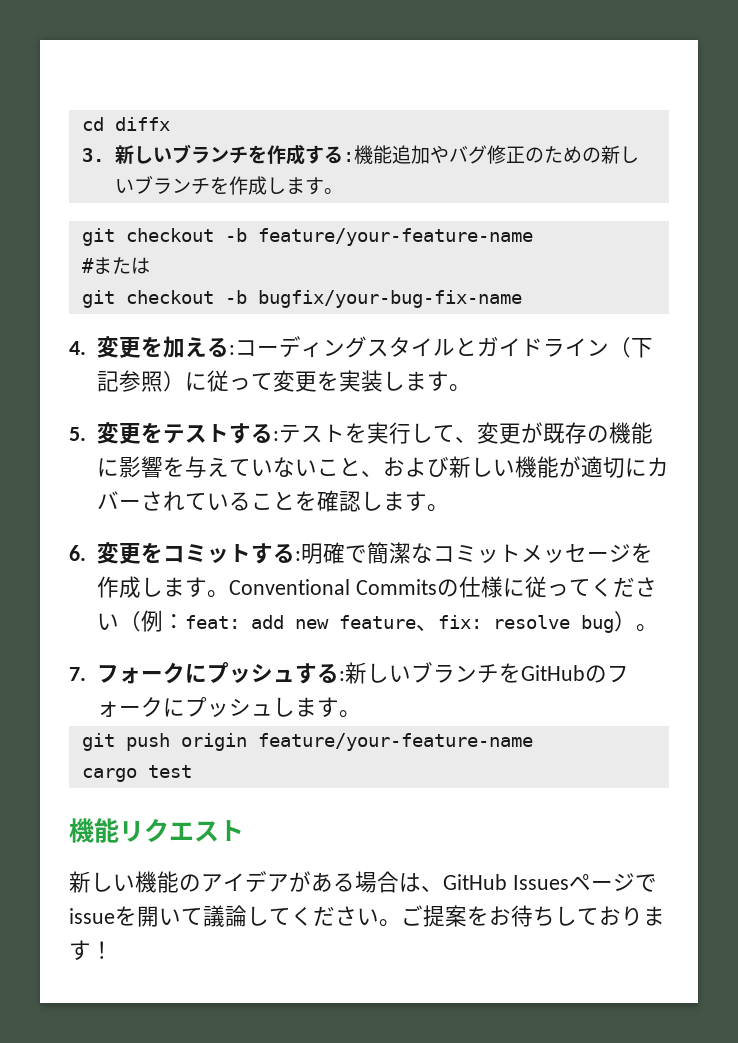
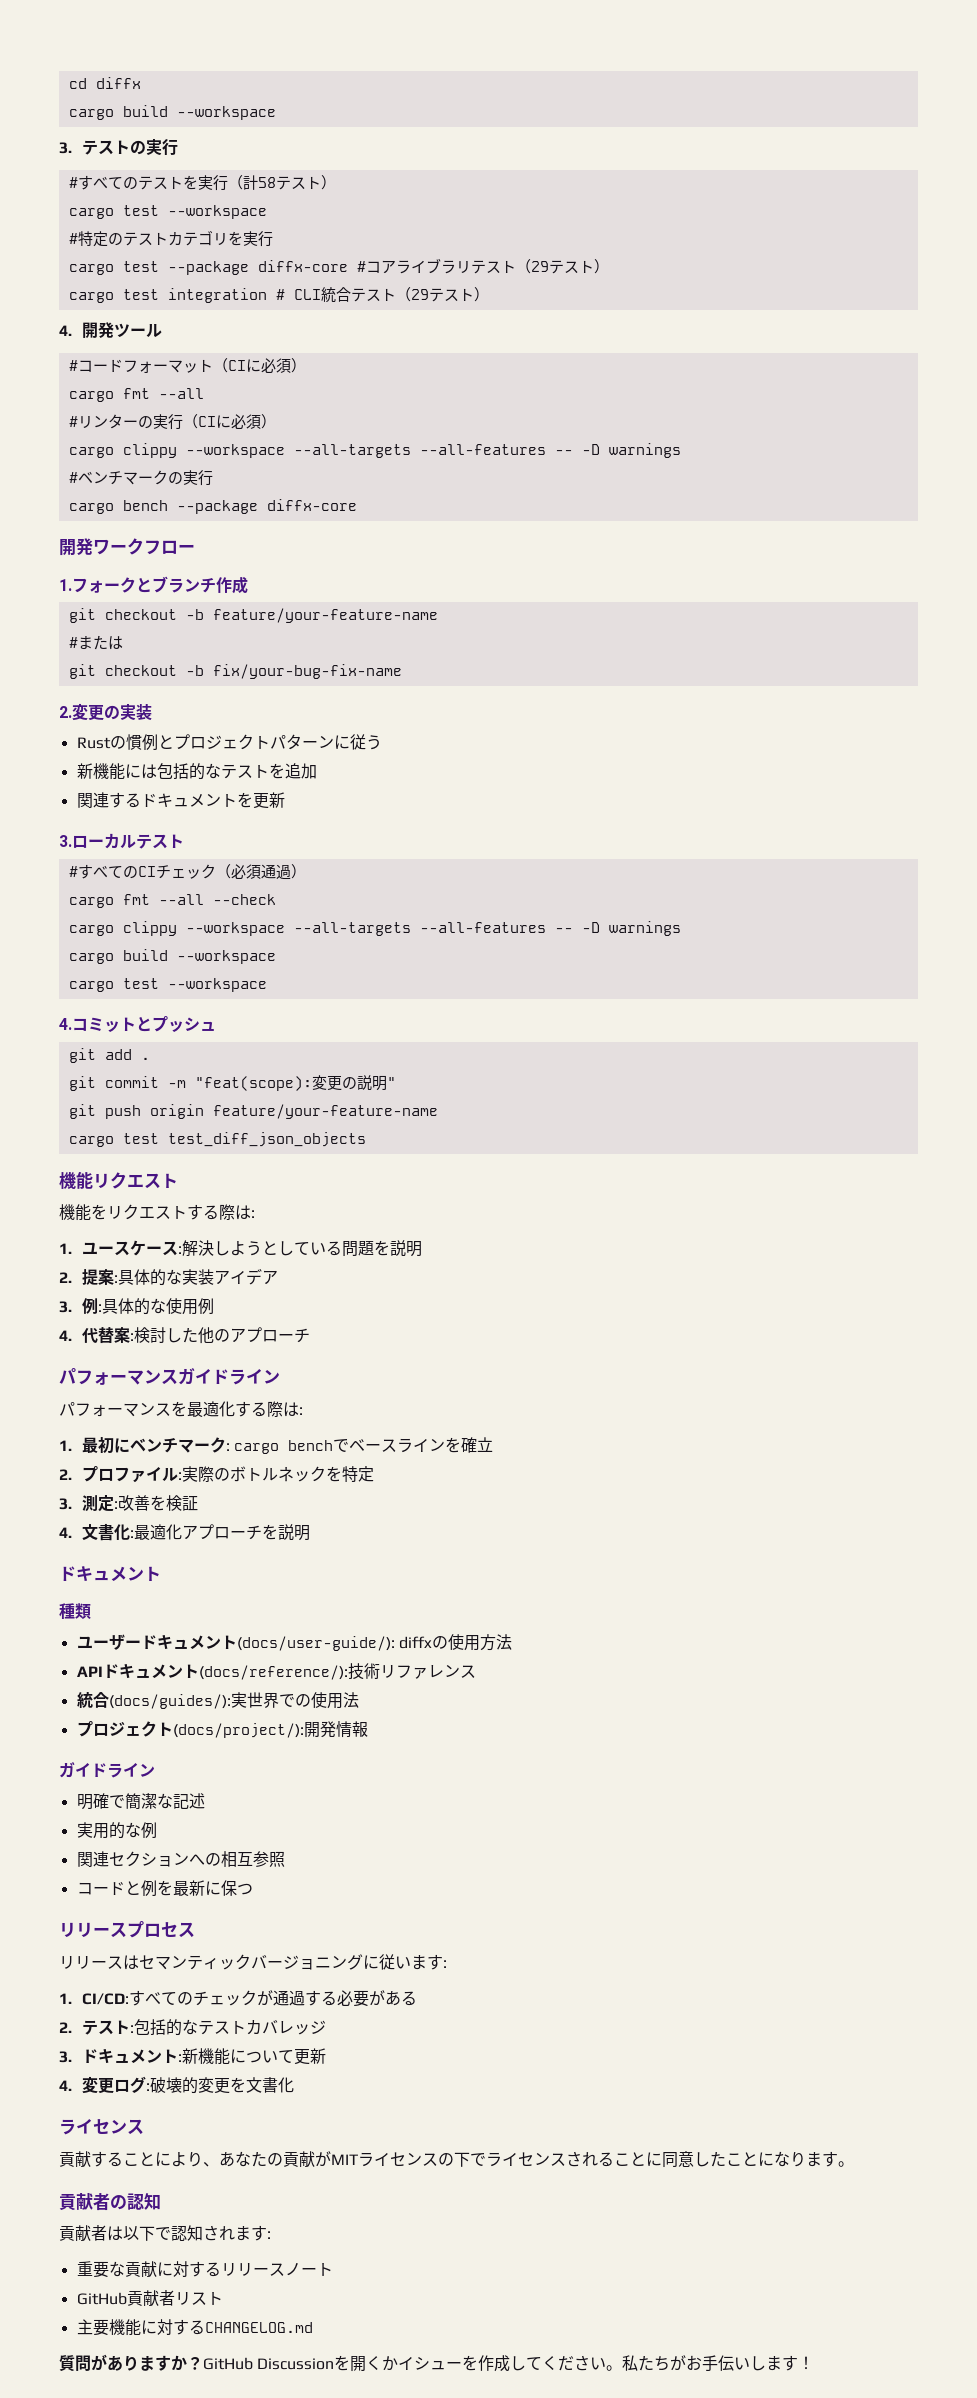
  cd diffx
- 3.新しいブランチを作成する:機能追加やバグ修正のための新しいブランチを作成します。
+ cargo build --workspace
+ 3.テストの実行
+ #すべてのテストを実行（計58テスト）
+ cargo test --workspace
+ #特定のテストカテゴリを実行
+ cargo test --package diffx-core #コアライブラリテスト（29テスト）
+ cargo test integration # CLI統合テスト（29テスト）
+ 4.開発ツール
+ #コードフォーマット（CIに必須）
+ cargo fmt --all
+ #リンターの実行（CIに必須）
+ cargo clippy --workspace --all-targets --all-features -- -D warnings
+ #ベンチマークの実行
+ cargo bench --package diffx-core
+ 開発ワークフロー
+ 1.フォークとブランチ作成
- git checkout -b bugfix/your-bug-fix-name
- 4.変更を加える:コーディングスタイルとガイドライン（下記参照）に従って変更を実装します。
- 5.変更をテストする:テストを実行して、変更が既存の機能に影響を与えていないこと、および新しい機能が適切にカバーされていることを確認します。
- 6.変更をコミットする:明確で簡潔なコミットメッセージを作成します。Conventional Commitsの仕様に従ってください（例：feat: add new feature、fix: resolve bug）。
- 7.フォークにプッシュする:新しいブランチをGitHubのフォークにプッシュします。
+ git checkout -b fix/your-bug-fix-name
+ 2.変更の実装
+ Rustの慣例とプロジェクトパターンに従う
+ 新機能には包括的なテストを追加
+ 関連するドキュメントを更新
+ 3.ローカルテスト
+ #すべてのCIチェック（必須通過）
+ cargo fmt --all --check
+ cargo clippy --workspace --all-targets --all-features -- -D warnings
+ cargo build --workspace
+ cargo test --workspace
+ 4.コミットとプッシュ
+ git add .
+ git commit -m "feat(scope):変更の説明"
- cargo test
+ cargo test test_diff_json_objects
- 新しい機能のアイデアがある場合は、GitHub Issuesページでissueを開いて議論してください。ご提案をお待ちしております！
+ 機能をリクエストする際は:
+ 1.ユースケース:解決しようとしている問題を説明
+ 2.提案:具体的な実装アイデア
+ 3.例:具体的な使用例
+ 4.代替案:検討した他のアプローチ
+ パフォーマンスガイドライン
+ パフォーマンスを最適化する際は:
+ 1.最初にベンチマーク: cargo benchでベースラインを確立
+ 2.プロファイル:実際のボトルネックを特定
+ 3.測定:改善を検証
+ 4.文書化:最適化アプローチを説明
+ ドキュメント
+ 種類
+ ユーザードキュメント(docs/user-guide/): diffxの使用方法
+ APIドキュメント(docs/reference/):技術リファレンス
+ 統合(docs/guides/):実世界での使用法
+ プロジェクト(docs/project/):開発情報
+ ガイドライン
+ 明確で簡潔な記述
+ 実用的な例
+ 関連セクションへの相互参照
+ コードと例を最新に保つ
+ リリースプロセス
+ リリースはセマンティックバージョニングに従います:
+ 1. CI/CD:すべてのチェックが通過する必要がある
+ 2.テスト:包括的なテストカバレッジ
+ 3.ドキュメント:新機能について更新
+ 4.変更ログ:破壊的変更を文書化
+ ライセンス
+ 貢献することにより、あなたの貢献がMITライセンスの下でライセンスされることに同意したことになります。
+ 貢献者の認知
+ 貢献者は以下で認知されます:
+ 重要な貢献に対するリリースノート
+ GitHub貢献者リスト
+ 主要機能に対するCHANGELOG.md
+ 質問がありますか？GitHub Discussionを開くかイシューを作成してください。私たちがお手伝いします！

